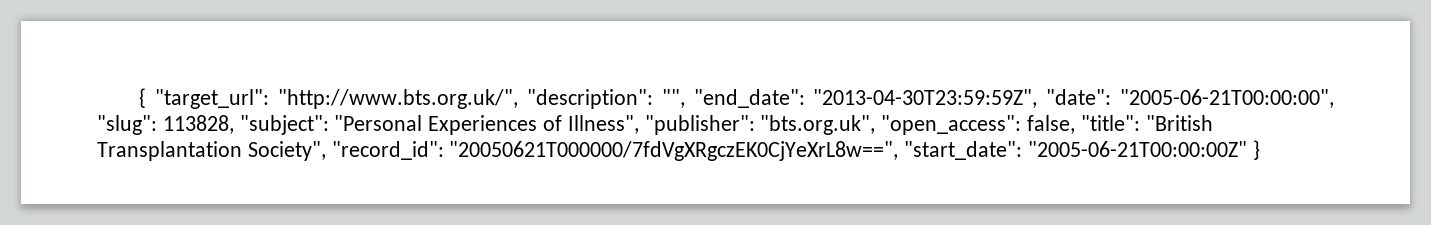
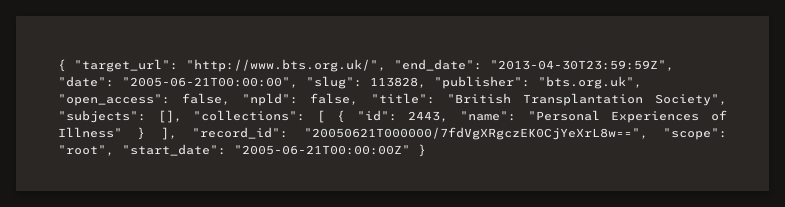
- { "target_url": "http://www.bts.org.uk/", "description": "", "end_date": "2013-04-30T23:59:59Z", "date": "2005-06-21T00:00:00", "slug": 113828, "subject": "Personal Experiences of Illness", "publisher": "bts.org.uk", "open_access": false, "title": "British Transplantation Society", "record_id": "20050621T000000/7fdVgXRgczEK0CjYeXrL8w==", "start_date": "2005-06-21T00:00:00Z" }
+ { "target_url": "http://www.bts.org.uk/", "end_date": "2013-04-30T23:59:59Z", "date": "2005-06-21T00:00:00", "slug": 113828, "publisher": "bts.org.uk", "open_access": false, "npld": false, "title": "British Transplantation Society", "subjects": [], "collections": [ { "id": 2443, "name": "Personal Experiences of Illness" } ], "record_id": "20050621T000000/7fdVgXRgczEK0CjYeXrL8w==", "scope": "root", "start_date": "2005-06-21T00:00:00Z" }

